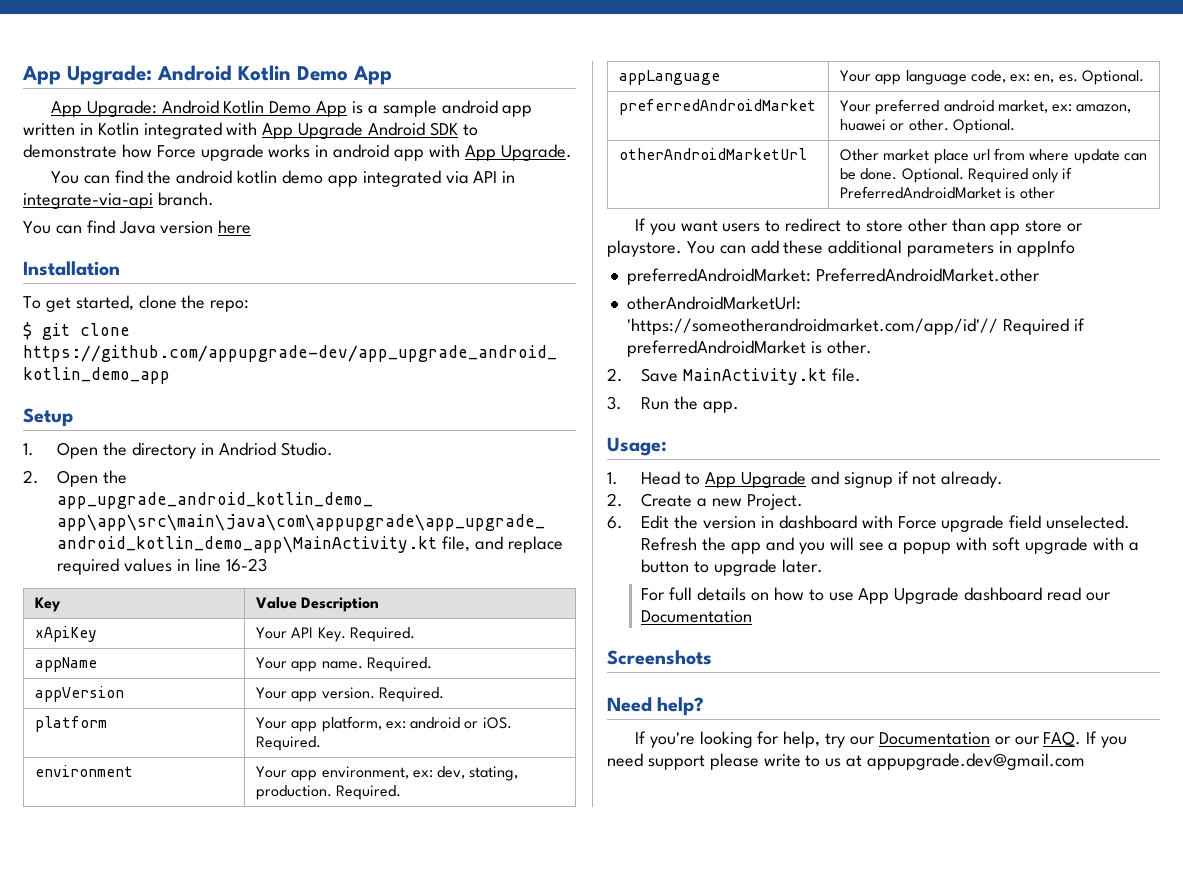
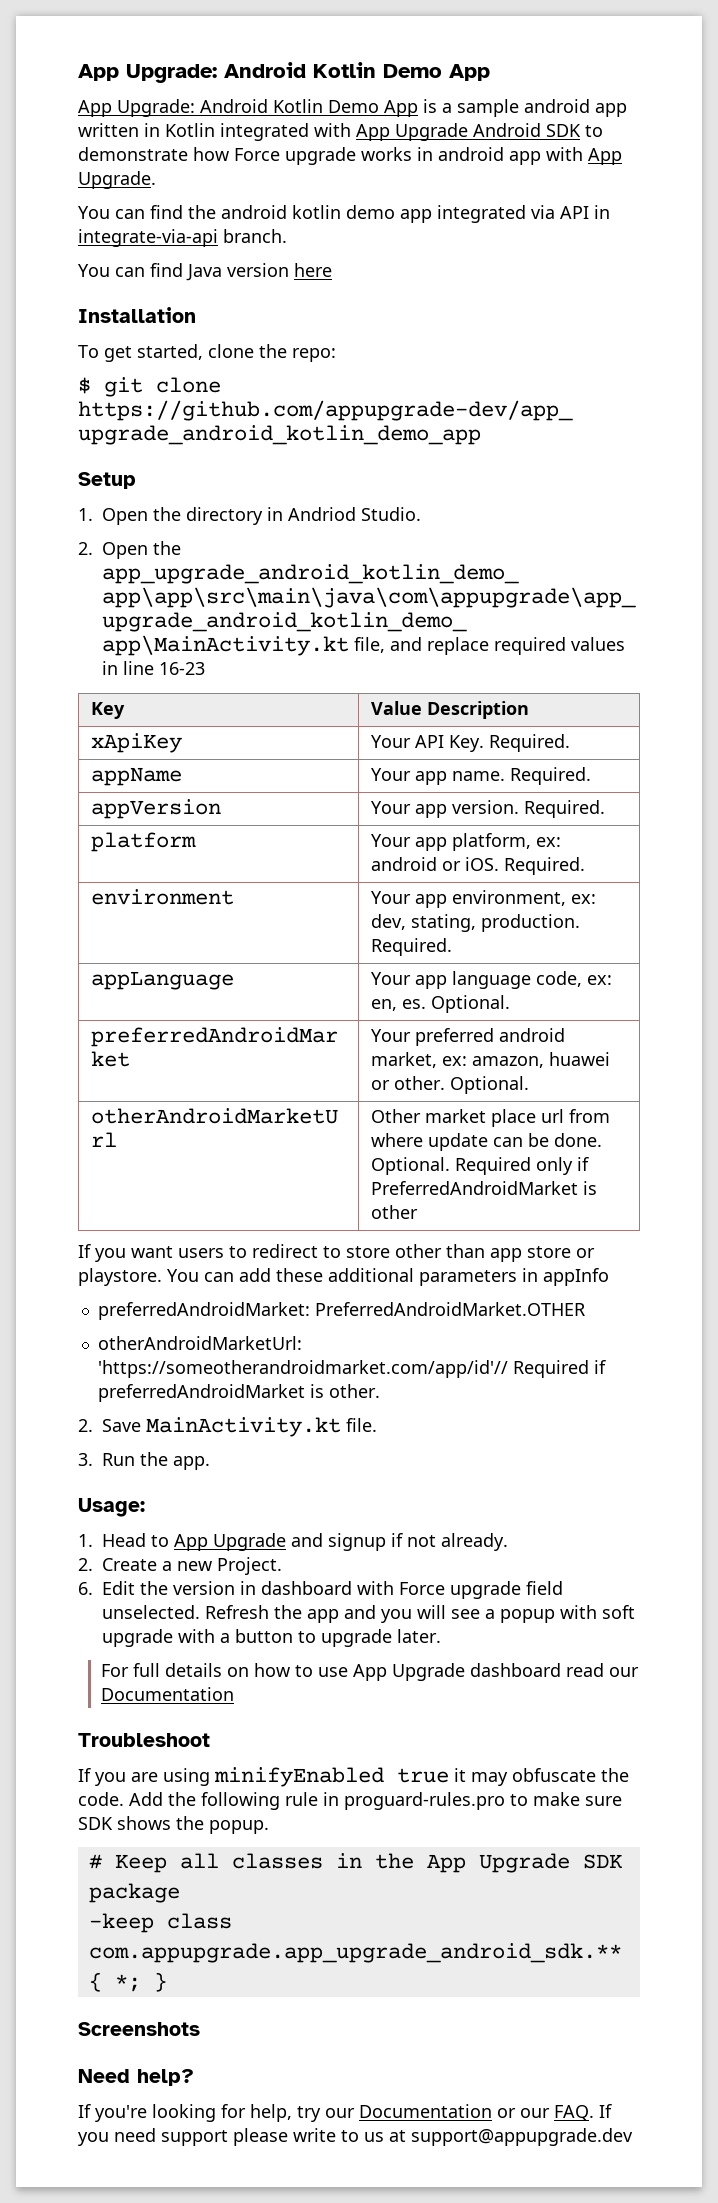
- preferredAndroidMarket: PreferredAndroidMarket.other
+ preferredAndroidMarket: PreferredAndroidMarket.OTHER
+ Troubleshoot
+ If you are using minifyEnabled true it may obfuscate the code. Add the following rule in proguard-rules.pro to make sure SDK shows the popup.
+ # Keep all classes in the App Upgrade SDK package
+ -keep class com.appupgrade.app_upgrade_android_sdk.** { *; }
- If you're looking for help, try our Documentation or our FAQ. If you need support please write to us at appupgrade.dev@gmail.com
+ If you're looking for help, try our Documentation or our FAQ. If you need support please write to us at support@appupgrade.dev

